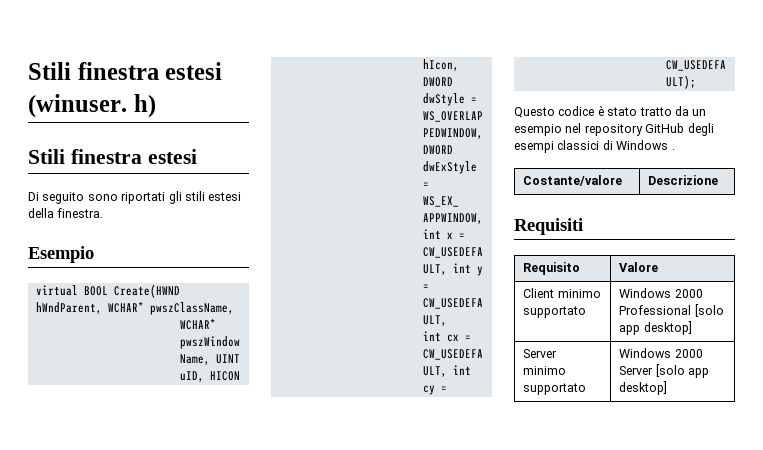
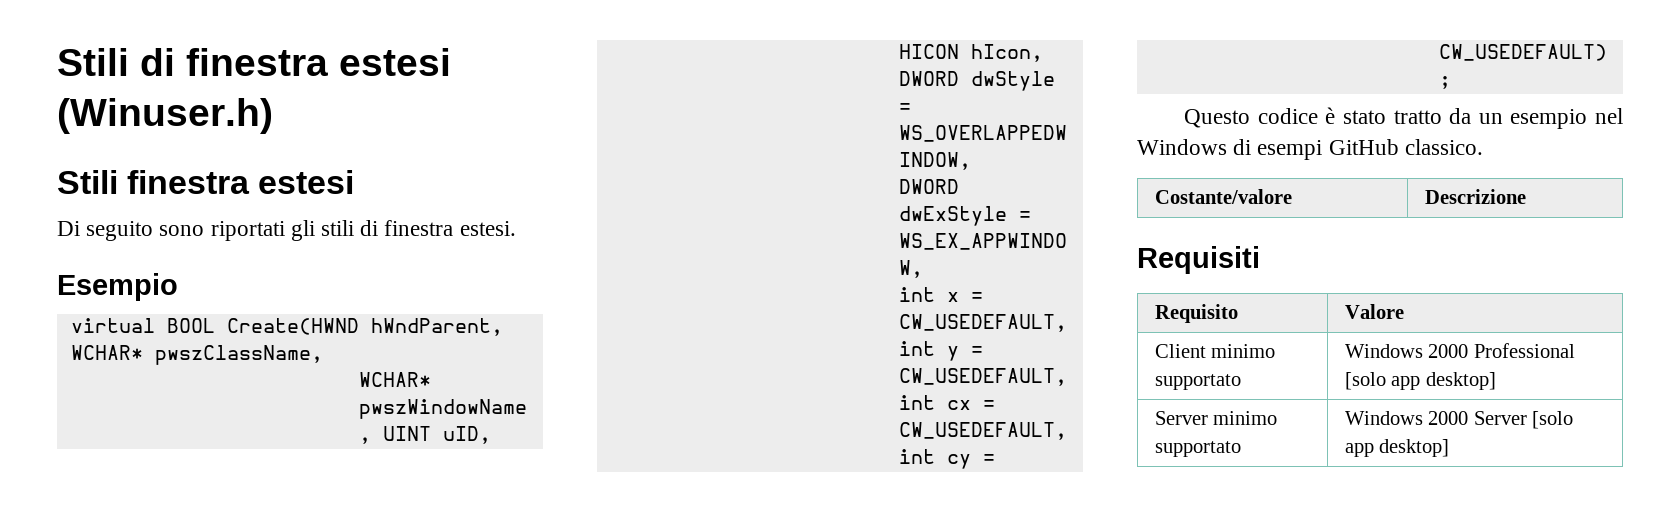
- Stili finestra estesi (winuser. h)
+ Stili di finestra estesi (Winuser.h)
- Di seguito sono riportati gli stili estesi della finestra.
+ Di seguito sono riportati gli stili di finestra estesi.
- Questo codice è stato tratto da un esempio nel repository GitHub degli esempi classici di Windows .
+ Questo codice è stato tratto da un esempio nel Windows di esempi GitHub classico.

